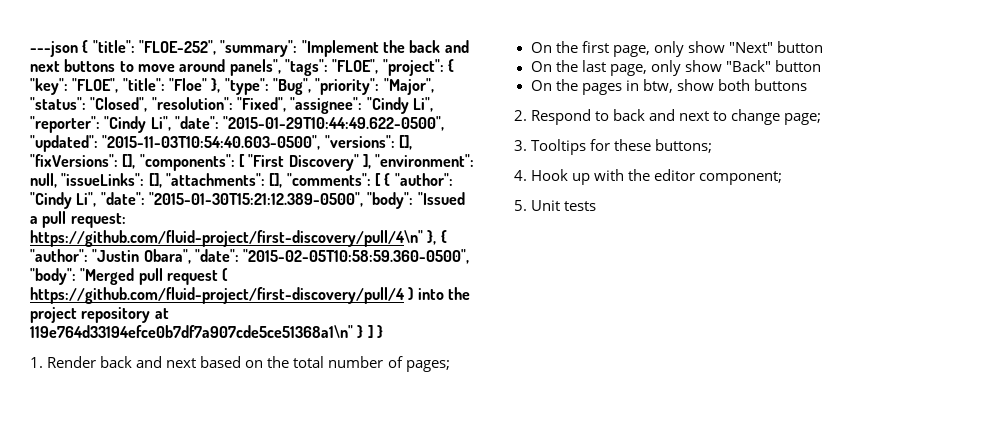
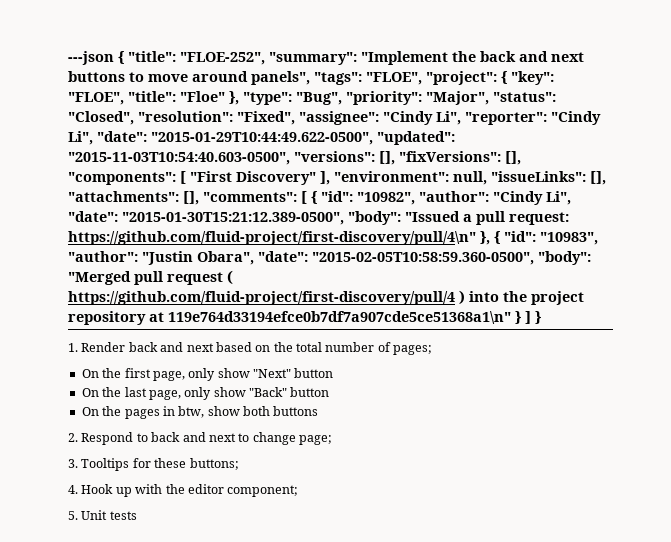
- [ { "author":
+ [ { "id": "10982", "author":
- https://github.com/fluid-project/first-discovery/pull/4\n" }, { "author":
+ https://github.com/fluid-project/first-discovery/pull/4\n" }, { "id": "10983", "author":

